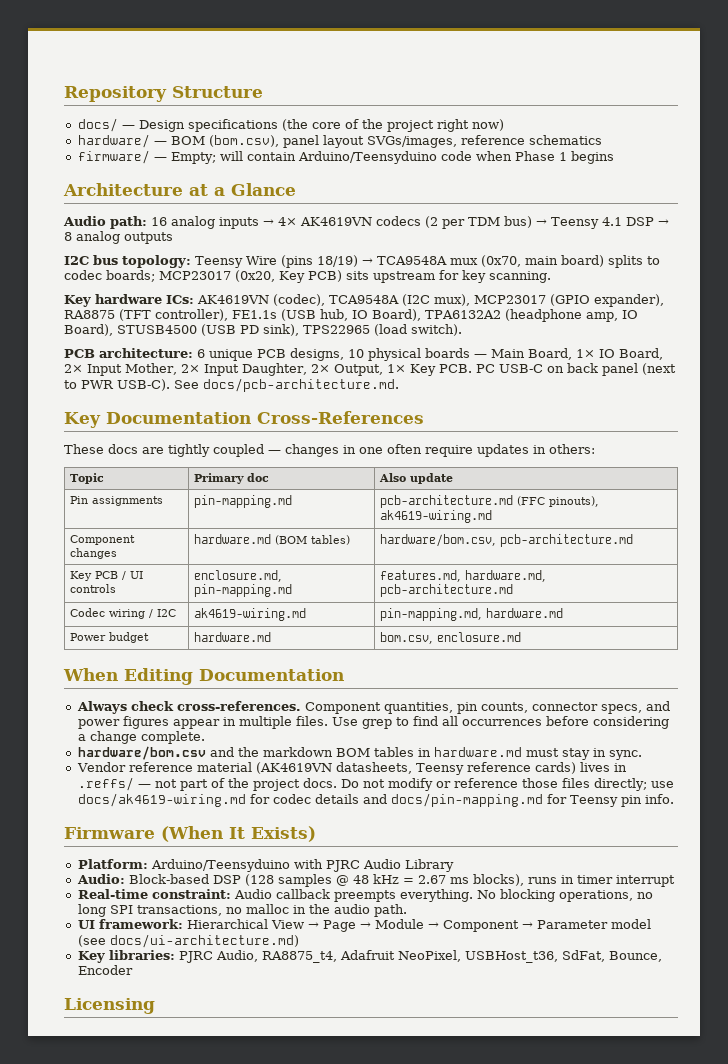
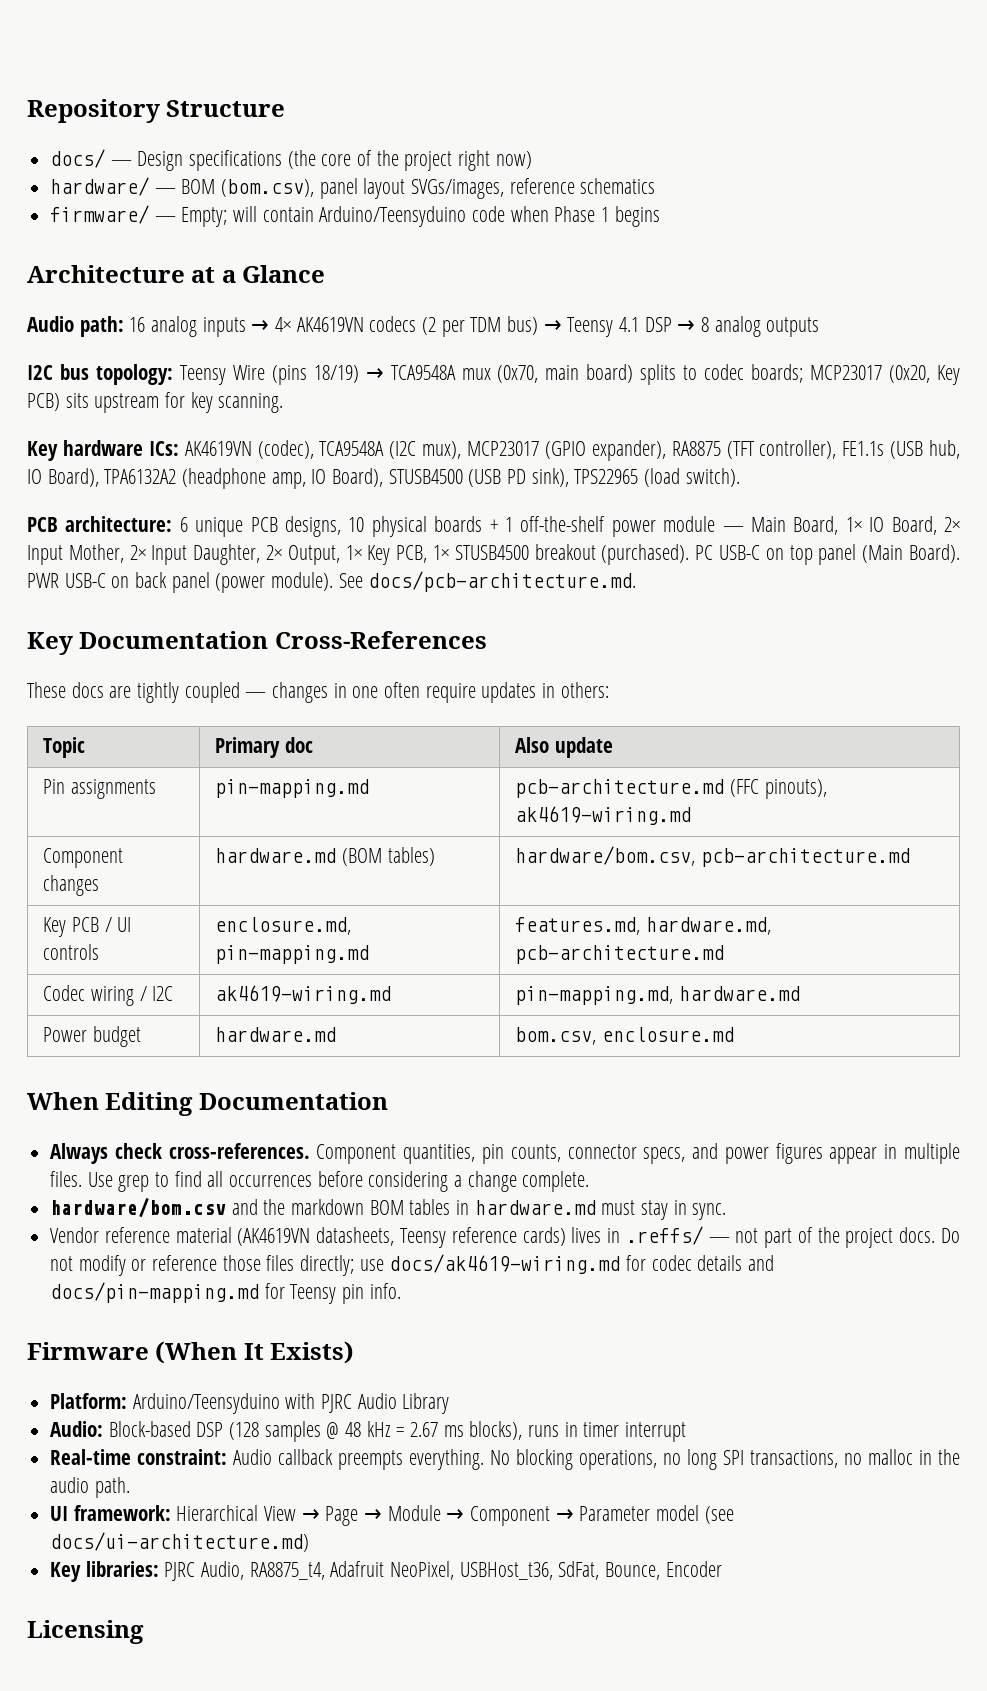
- PCB architecture: 6 unique PCB designs, 10 physical boards — Main Board, 1× IO Board, 2× Input Mother, 2× Input Daughter, 2× Output, 1× Key PCB. PC USB-C on back panel (next to PWR USB-C).
+ PCB architecture: 6 unique PCB designs, 10 physical boards + 1 off-the-shelf power module — Main Board, 1× IO Board, 2× Input Mother, 2× Input Daughter, 2× Output, 1× Key PCB, 1× STUSB4500 breakout (purchased). PC USB-C on top panel (Main Board). PWR USB-C on back panel (power module).

